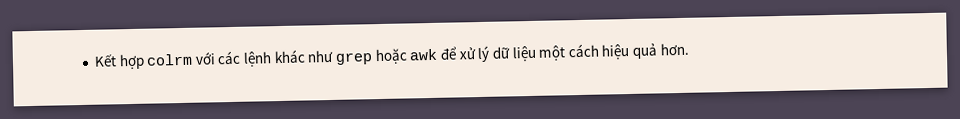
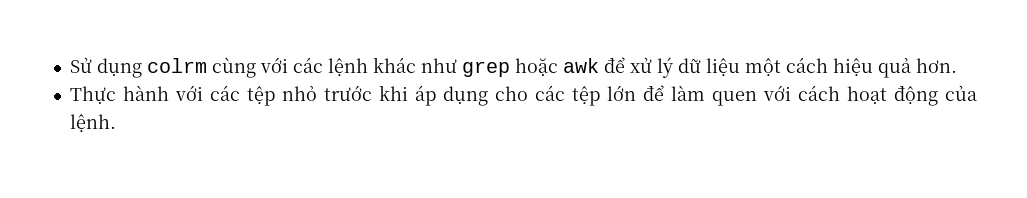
- Kết hợp colrm với các lệnh khác như grep hoặc awk để xử lý dữ liệu một cách hiệu quả hơn.
+ Sử dụng colrm cùng với các lệnh khác như grep hoặc awk để xử lý dữ liệu một cách hiệu quả hơn.
+ Thực hành với các tệp nhỏ trước khi áp dụng cho các tệp lớn để làm quen với cách hoạt động của lệnh.

